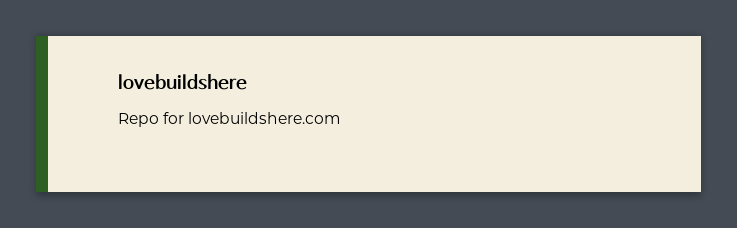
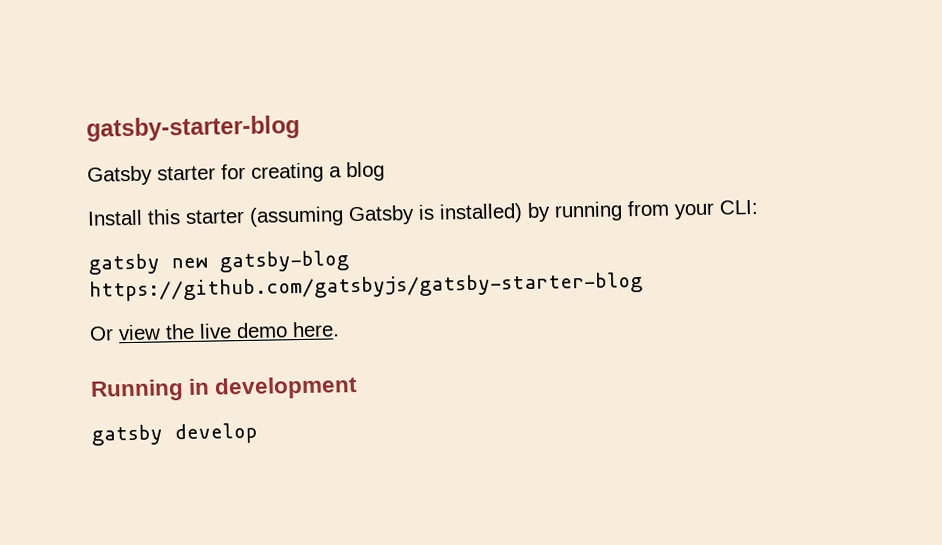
- lovebuildshere
- Repo for lovebuildshere.com
+ gatsby-starter-blog
+ Gatsby starter for creating a blog
+ Install this starter (assuming Gatsby is installed) by running from your CLI:
+ gatsby new gatsby-blog https://github.com/gatsbyjs/gatsby-starter-blog
+ Or view the live demo here.
+ Running in development
+ gatsby develop

